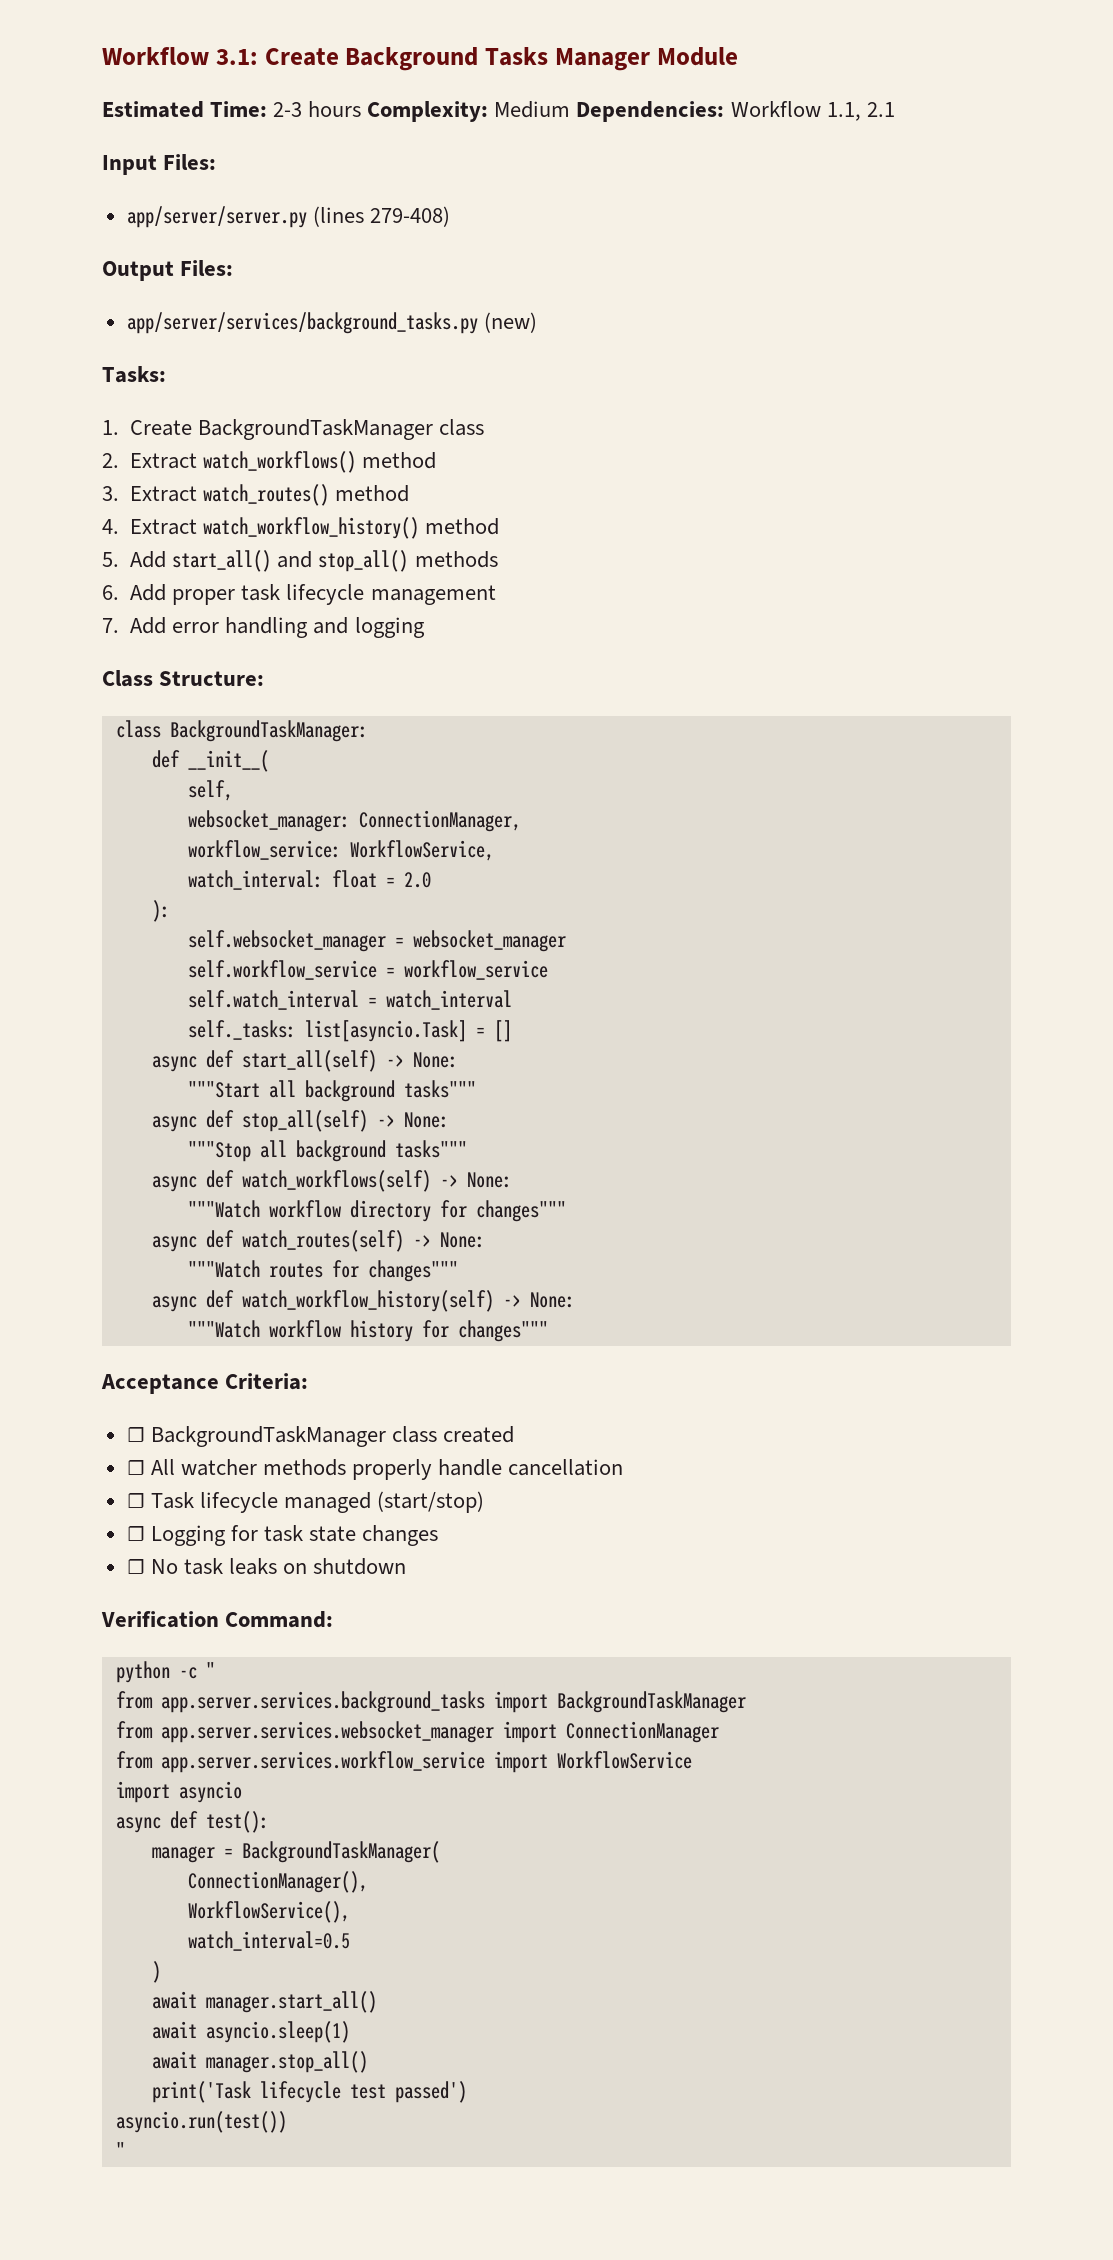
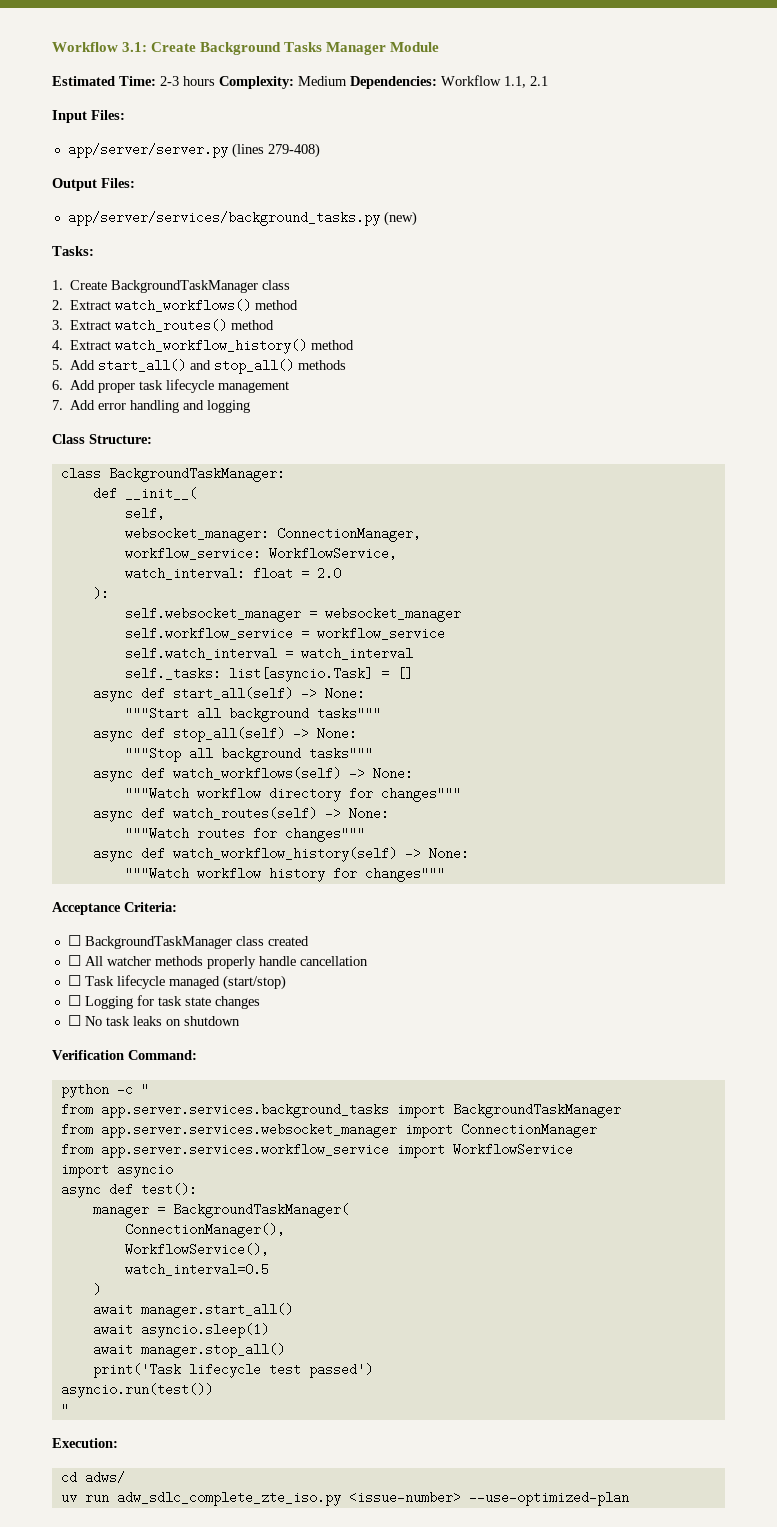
+ Execution:
+ cd adws/
+ uv run adw_sdlc_complete_zte_iso.py <issue-number> --use-optimized-plan

